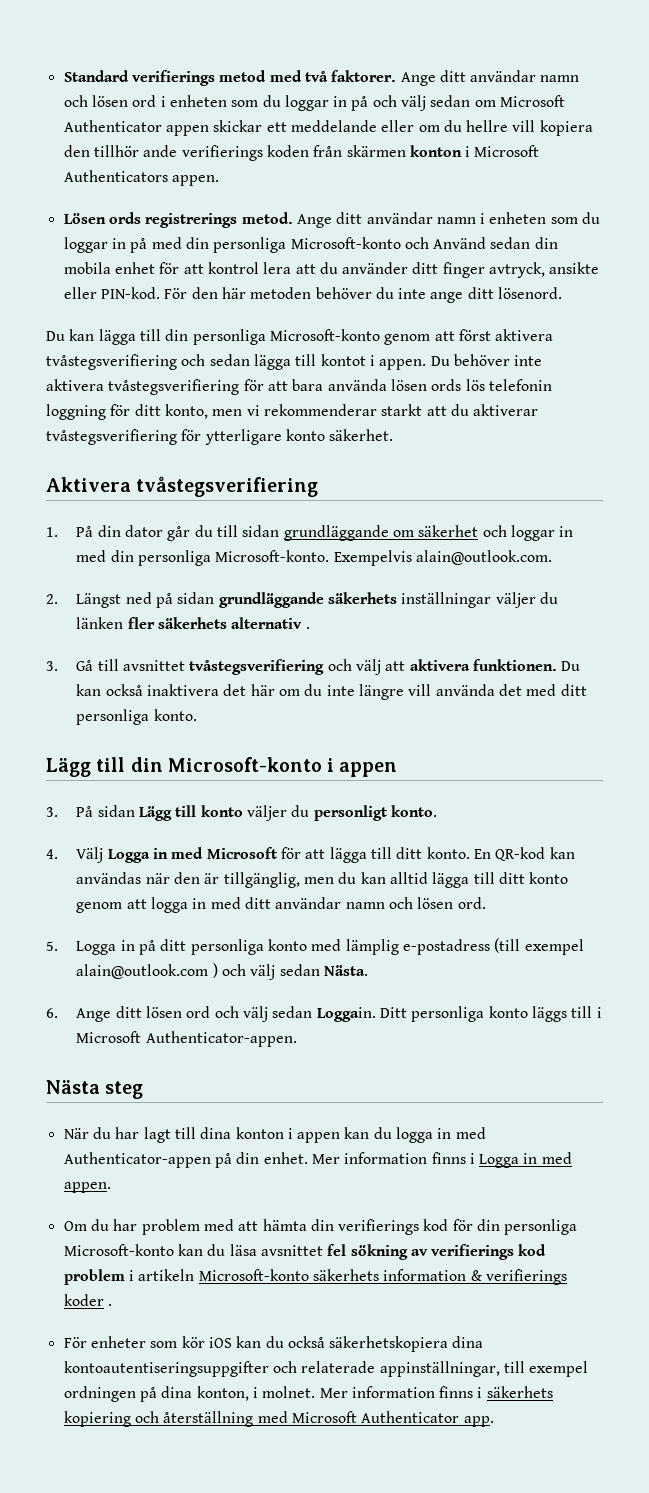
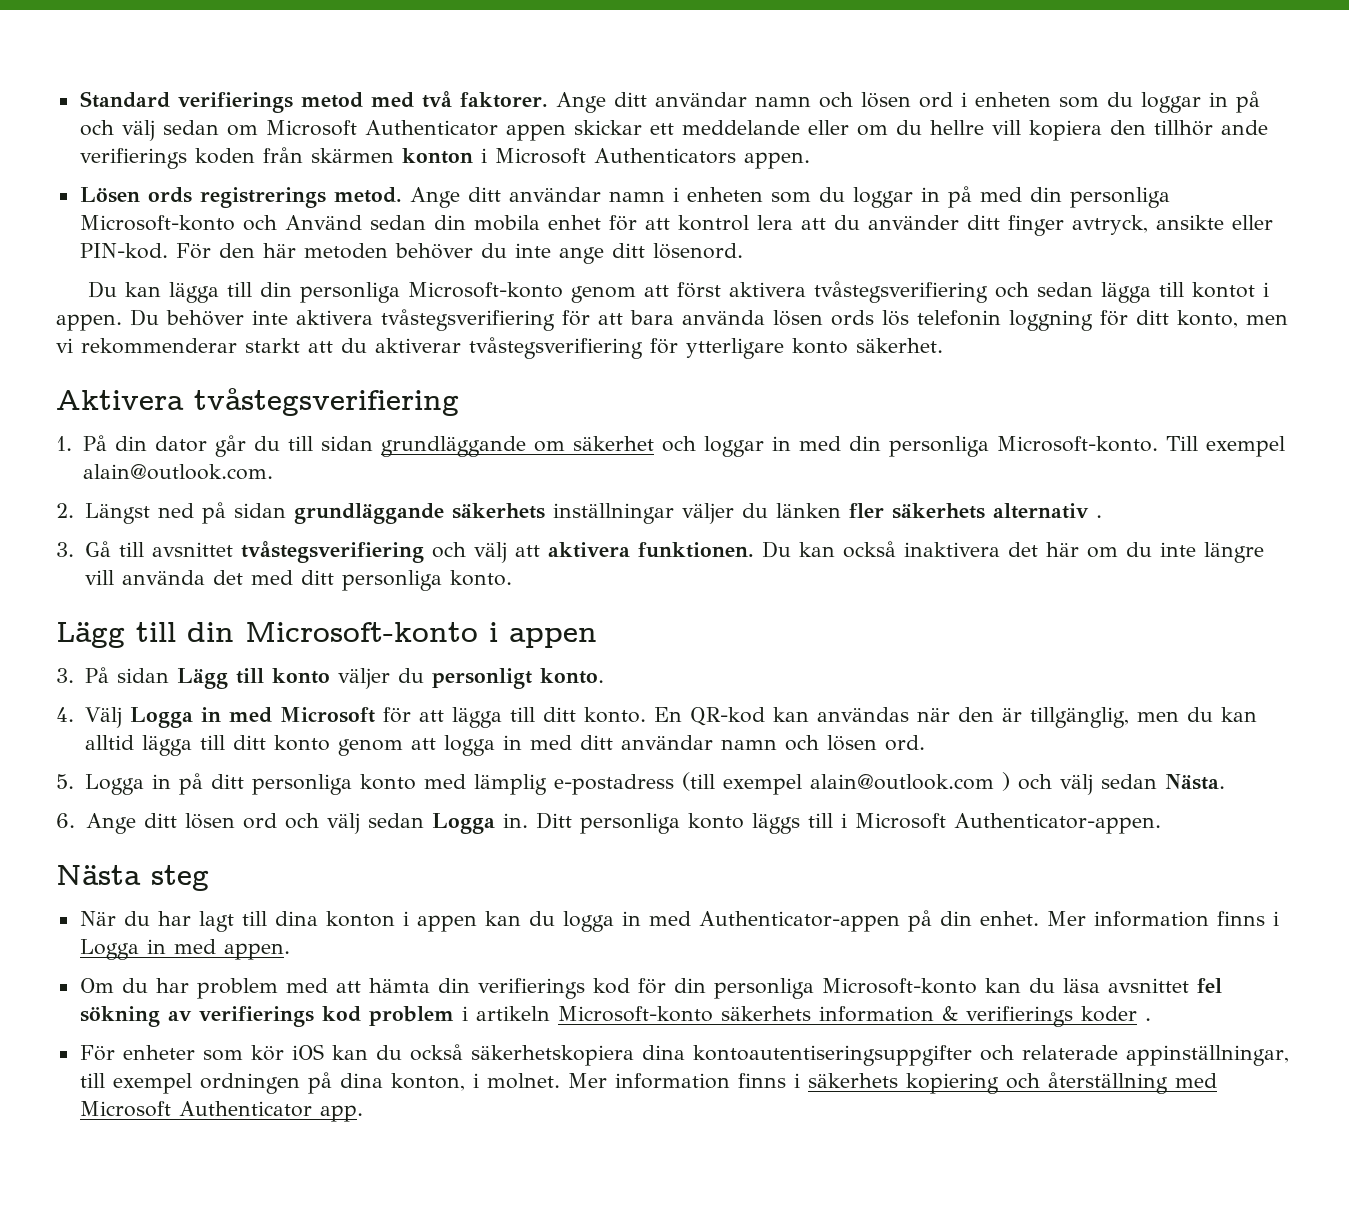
- Exempelvis alain@outlook.com.
+ Till exempel alain@outlook.com.
- 6. Ange ditt lösen ord och välj sedan Loggain.
+ 6. Ange ditt lösen ord och välj sedan Logga in.

